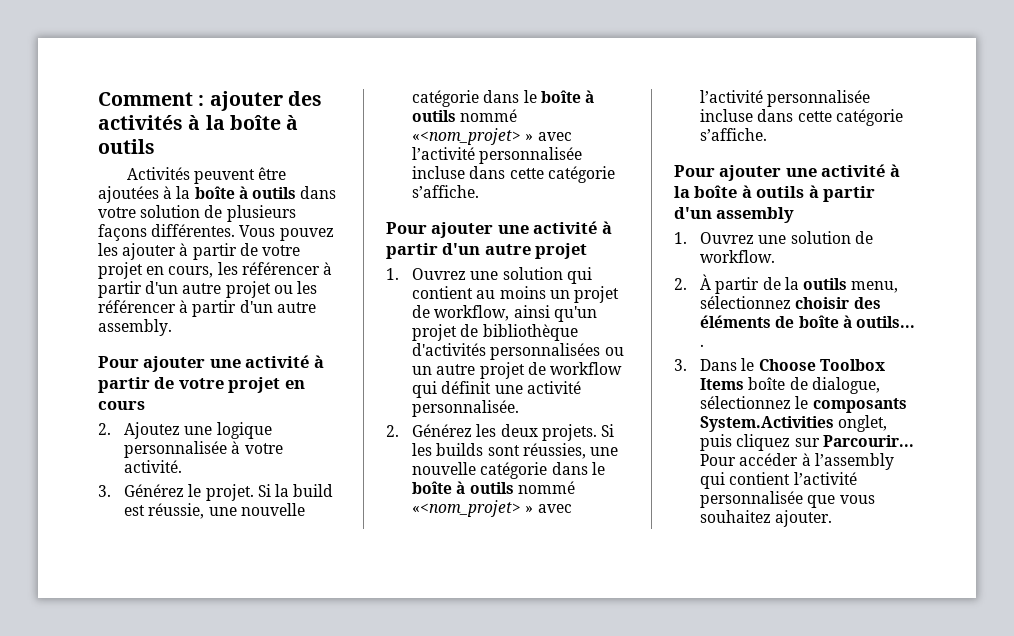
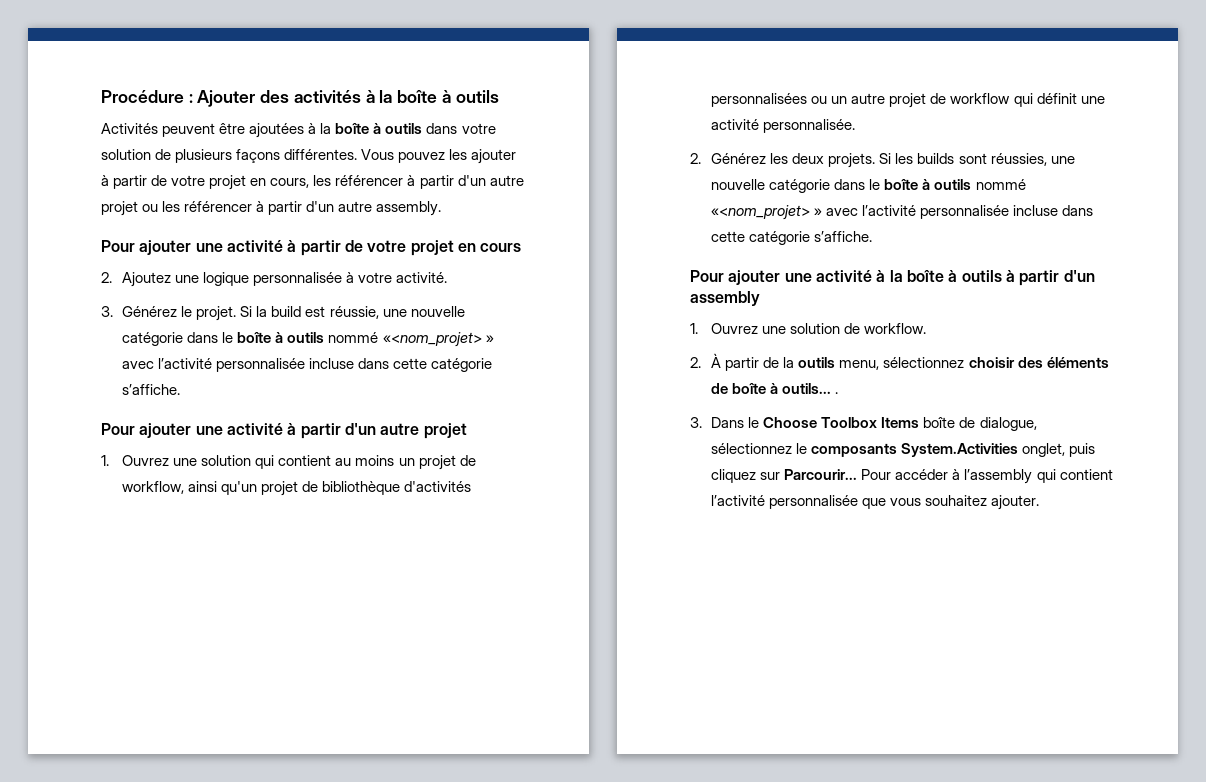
- Comment : ajouter des activités à la boîte à outils
+ Procédure : Ajouter des activités à la boîte à outils

